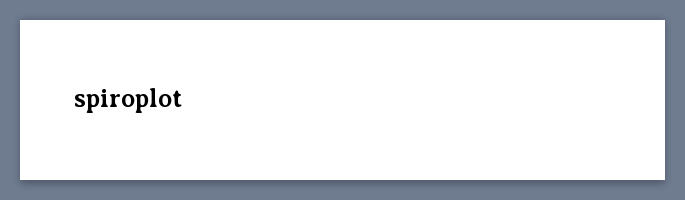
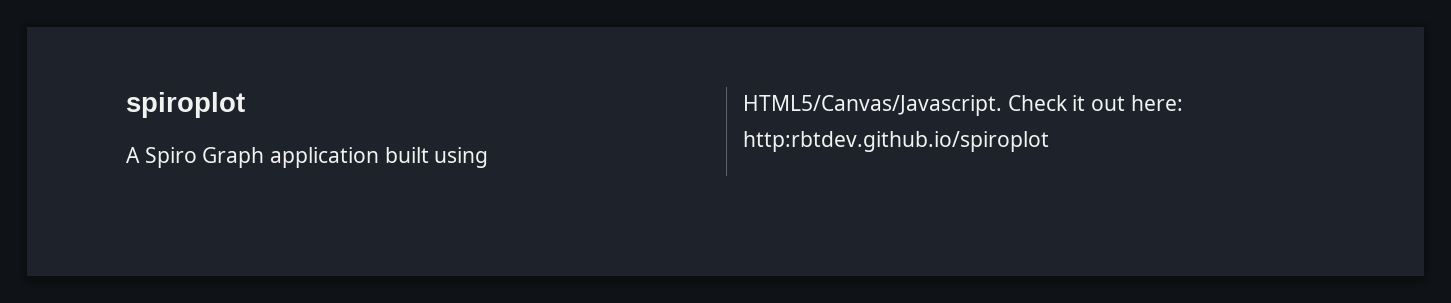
+ A Spiro Graph application built using HTML5/Canvas/Javascript. Check it out here: http:rbtdev.github.io/spiroplot

